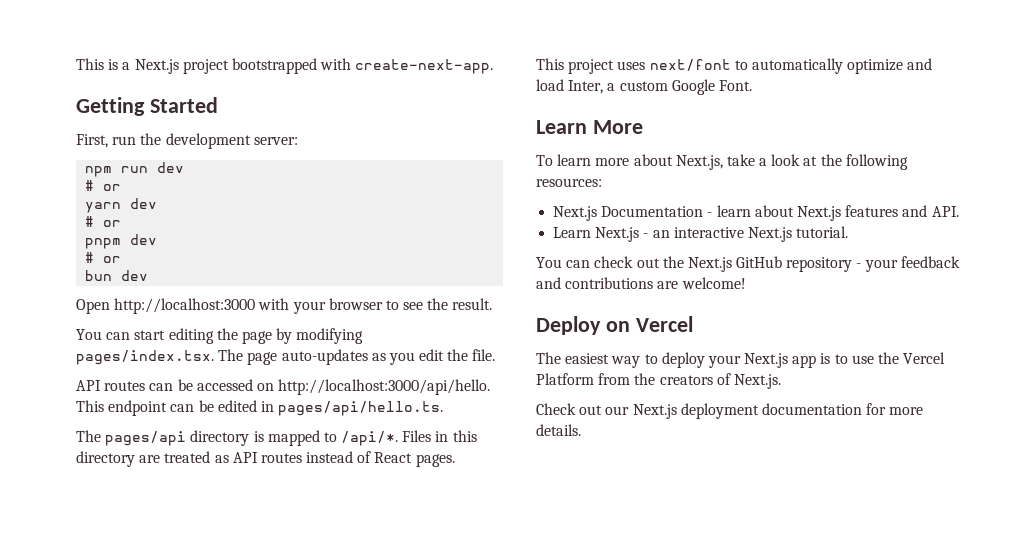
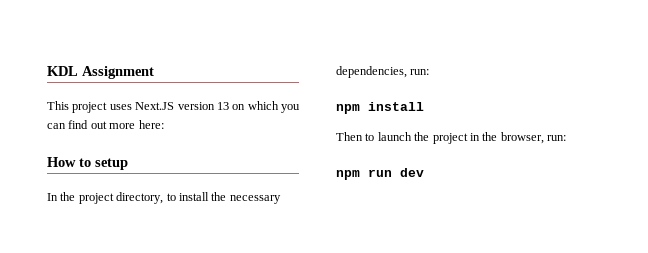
- This is a Next.js project bootstrapped with create-next-app.
- Getting Started
- First, run the development server:
+ KDL Assignment
+ This project uses Next.JS version 13 on which you can find out more here:
+ How to setup
+ In the project directory, to install the necessary dependencies, run:
+ npm install
+ Then to launch the project in the browser, run:
  npm run dev
- # or
- yarn dev
- # or
- pnpm dev
- # or
- bun dev
- Open http://localhost:3000 with your browser to see the result.
- You can start editing the page by modifying pages/index.tsx. The page auto-updates as you edit the file.
- API routes can be accessed on http://localhost:3000/api/hello. This endpoint can be edited in pages/api/hello.ts.
- The pages/api directory is mapped to /api/*. Files in this directory are treated as API routes instead of React pages.
- This project uses next/font to automatically optimize and load Inter, a custom Google Font.
- Learn More
- To learn more about Next.js, take a look at the following resources:
- Next.js Documentation - learn about Next.js features and API.
- Learn Next.js - an interactive Next.js tutorial.
- You can check out the Next.js GitHub repository - your feedback and contributions are welcome!
- Deploy on Vercel
- The easiest way to deploy your Next.js app is to use the Vercel Platform from the creators of Next.js.
- Check out our Next.js deployment documentation for more details.

